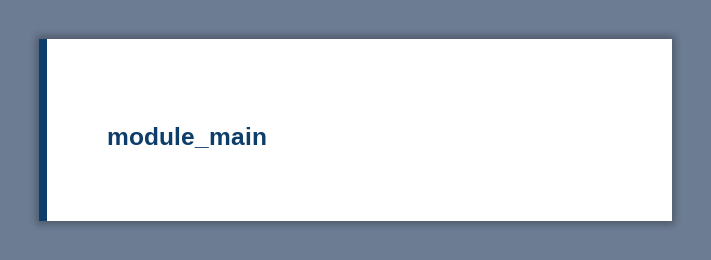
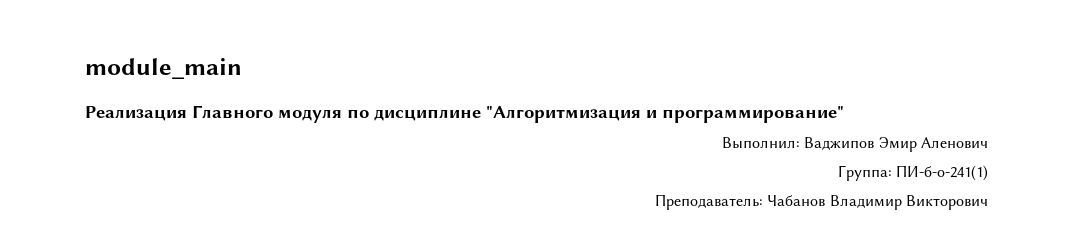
+ Реализация Главного модуля по дисциплине "Алгоритмизация и программирование"
+ Выполнил: Ваджипов Эмир Аленович
+ Группа: ПИ-б-о-241(1)
+ Преподаватель: Чабанов Владимир Викторович

